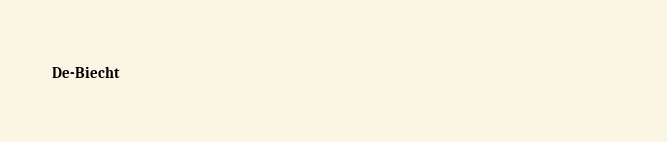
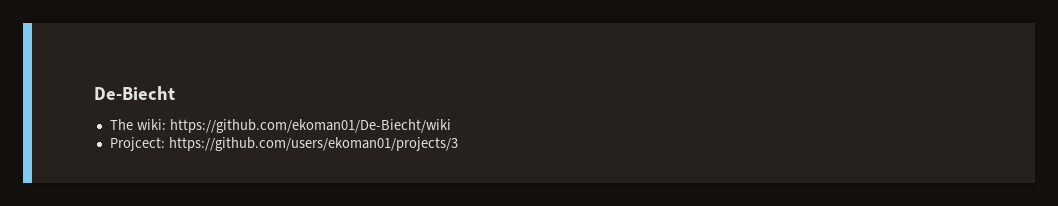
+ The wiki: https://github.com/ekoman01/De-Biecht/wiki
+ Projcect: https://github.com/users/ekoman01/projects/3

